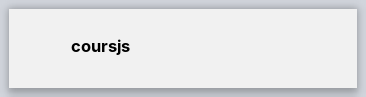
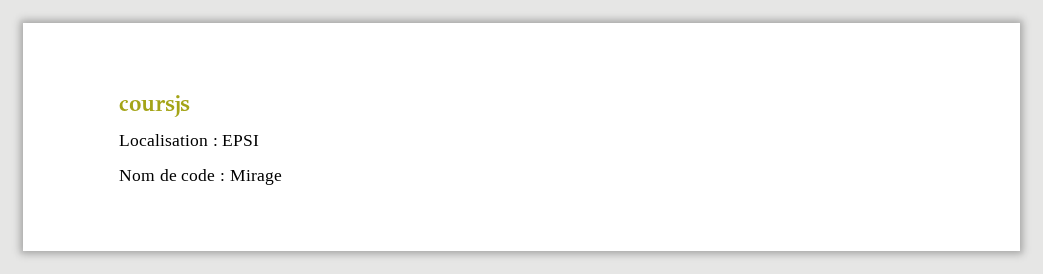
+ Localisation : EPSI
+ Nom de code : Mirage

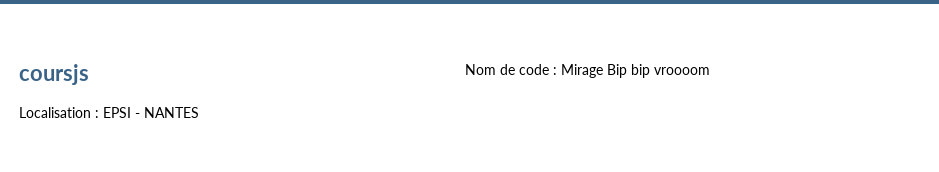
- Localisation : EPSI
+ Localisation : EPSI - NANTES
- Nom de code : Mirage
+ Nom de code : Mirage Bip bip vroooom

